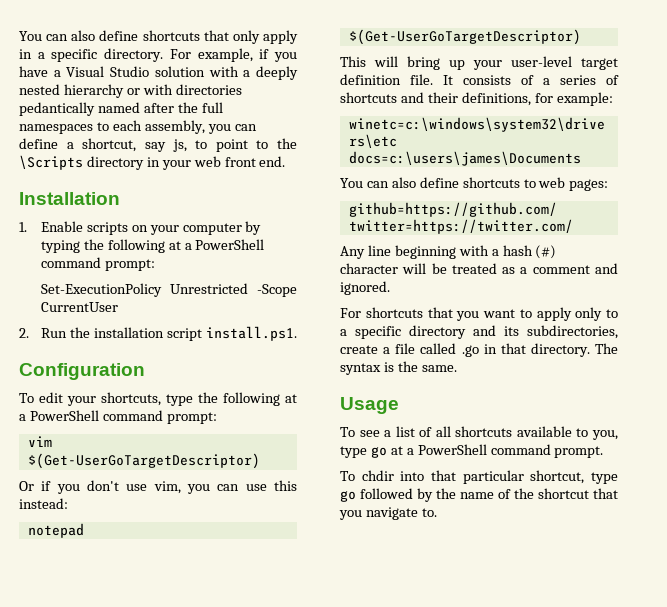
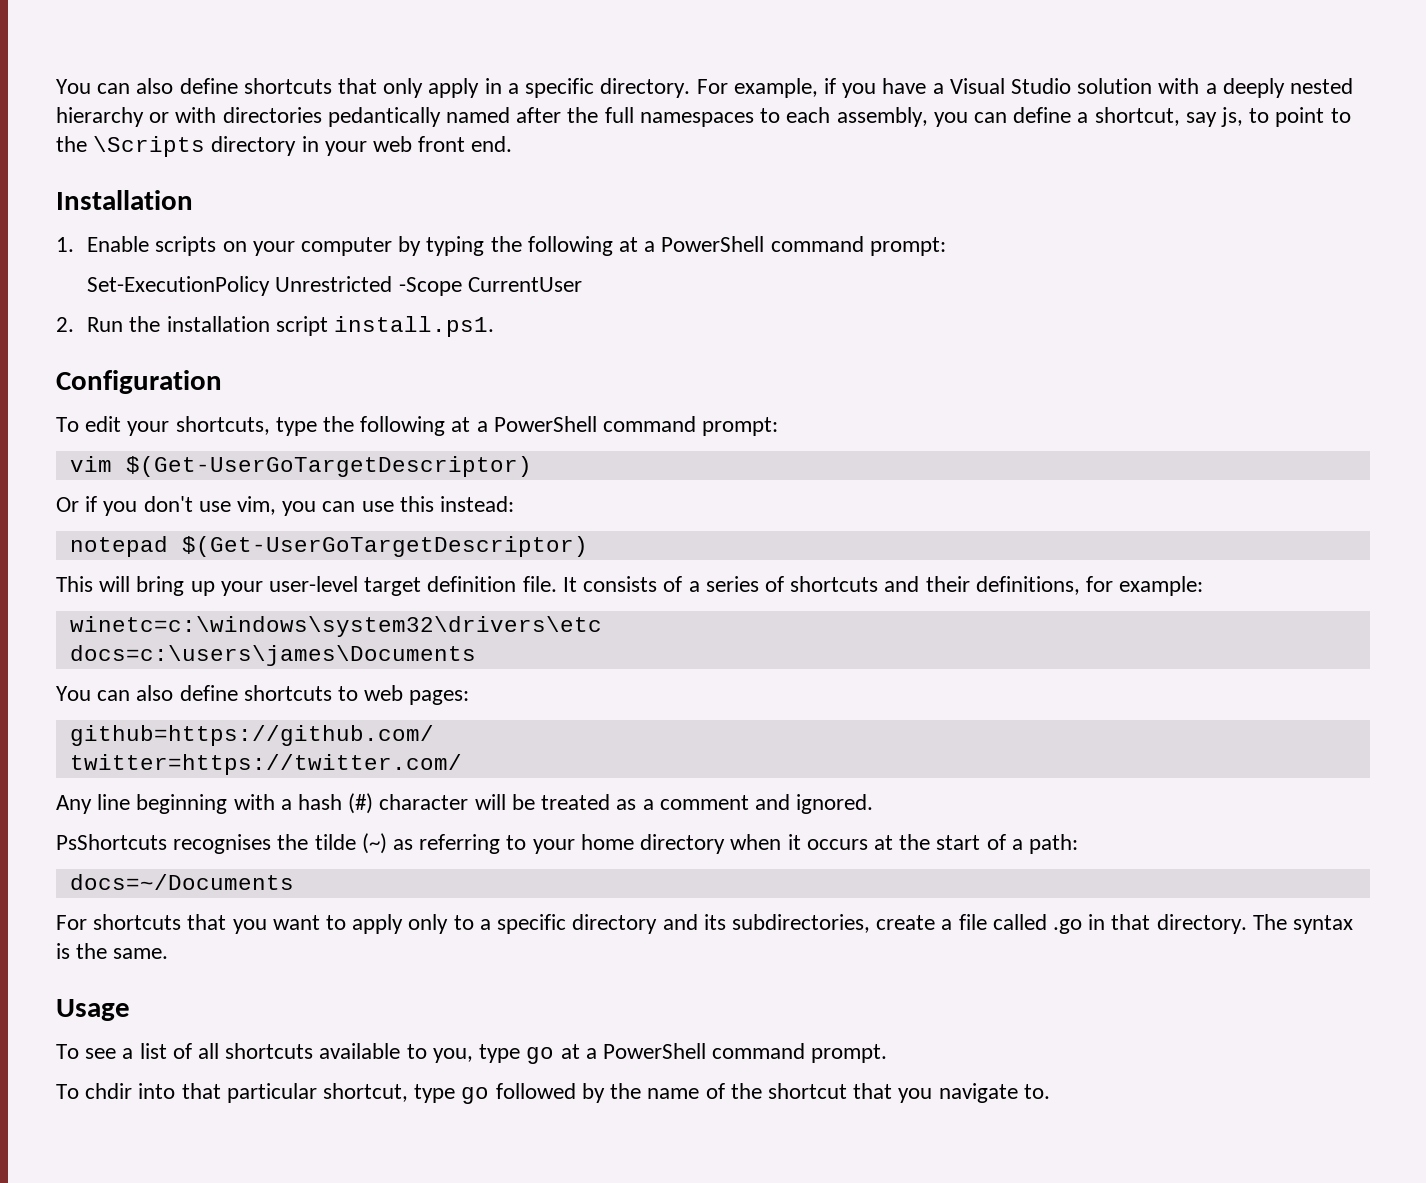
+ PsShortcuts recognises the tilde (~) as referring to your home directory when it occurs at the start of a path:
+ docs=~/Documents

